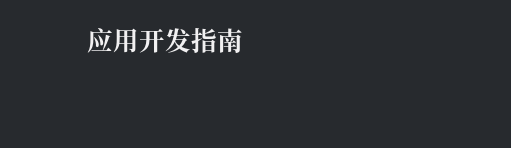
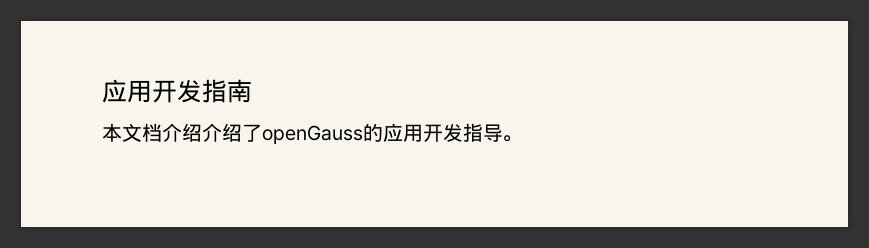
+ 本文档介绍介绍了openGauss的应用开发指导。

